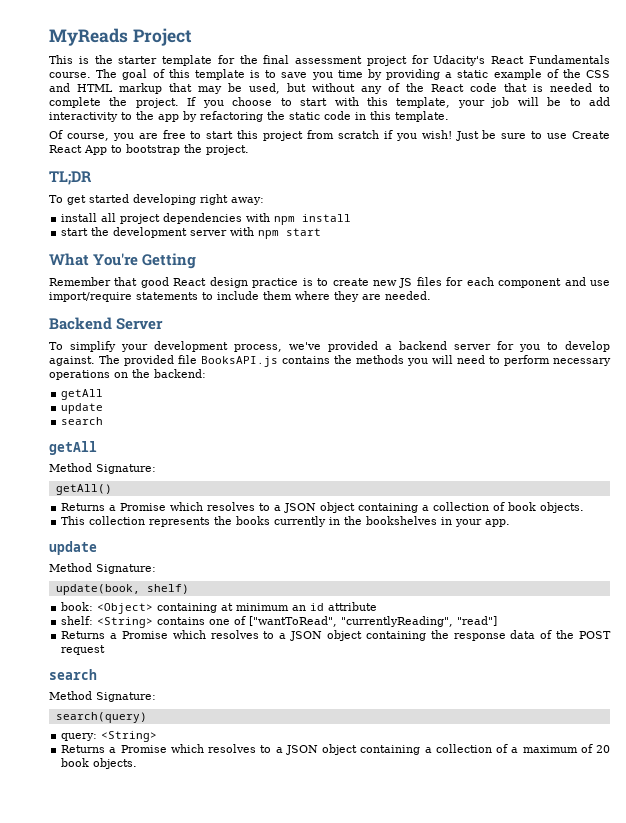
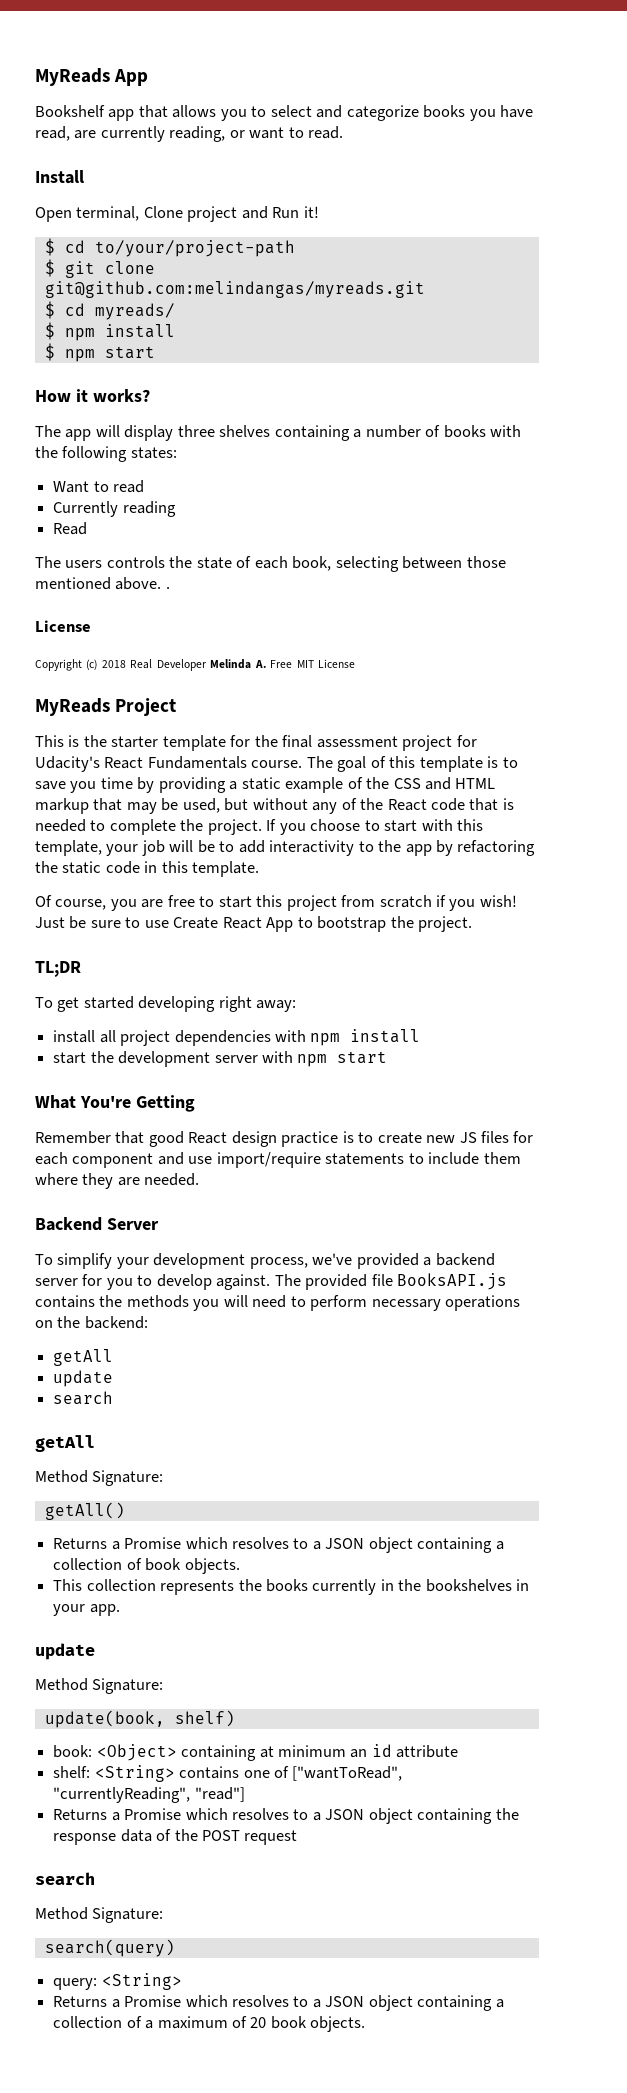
+ MyReads App
+ Bookshelf app that allows you to select and categorize books you have read, are currently reading, or want to read.
+ Install
+ Open terminal, Clone project and Run it!
+ $ cd to/your/project-path
+ $ git clone git@github.com:melindangas/myreads.git
+ $ cd myreads/
+ $ npm install
+ $ npm start
+ How it works?
+ The app will display three shelves containing a number of books with the following states:
+ Want to read
+ Currently reading
+ Read
+ The users controls the state of each book, selecting between those mentioned above. .
+ License
+ Copyright (c) 2018 Real Developer Melinda A. Free MIT License

